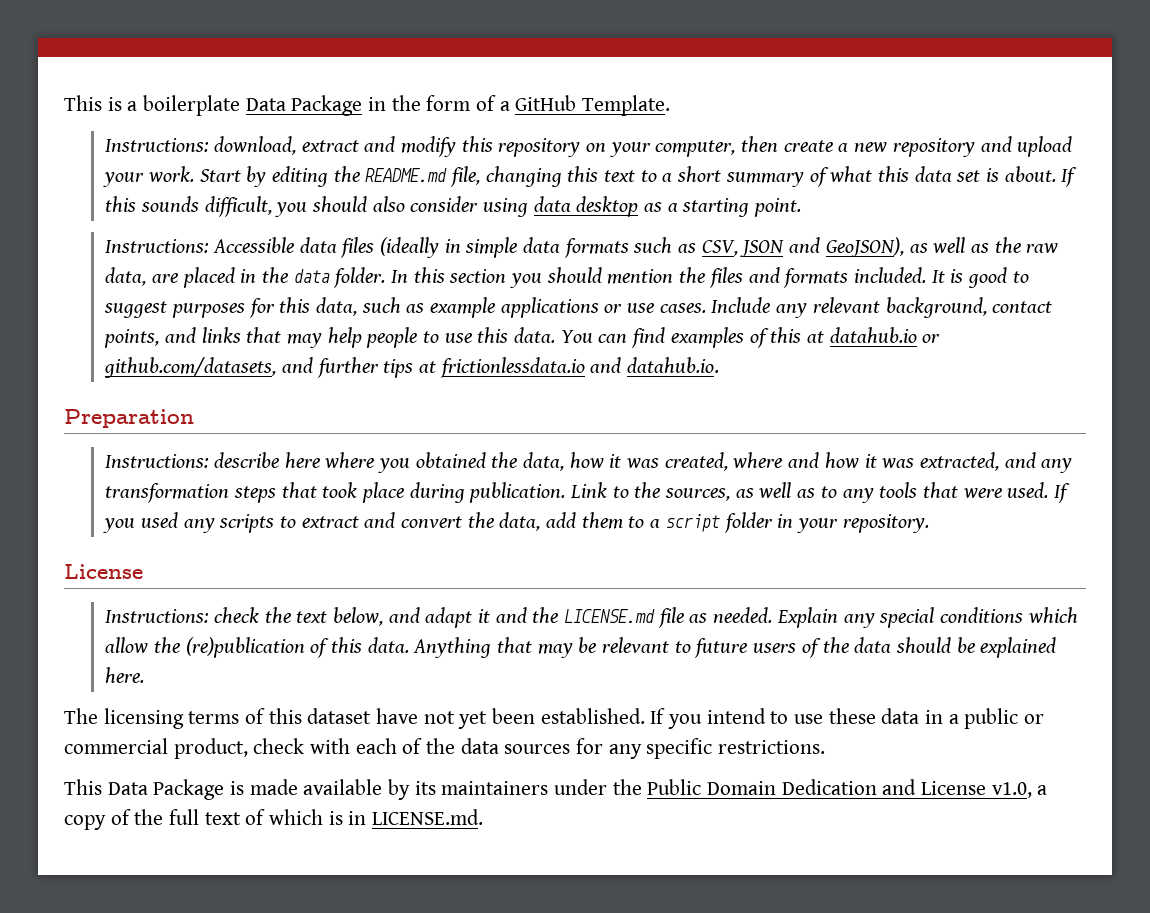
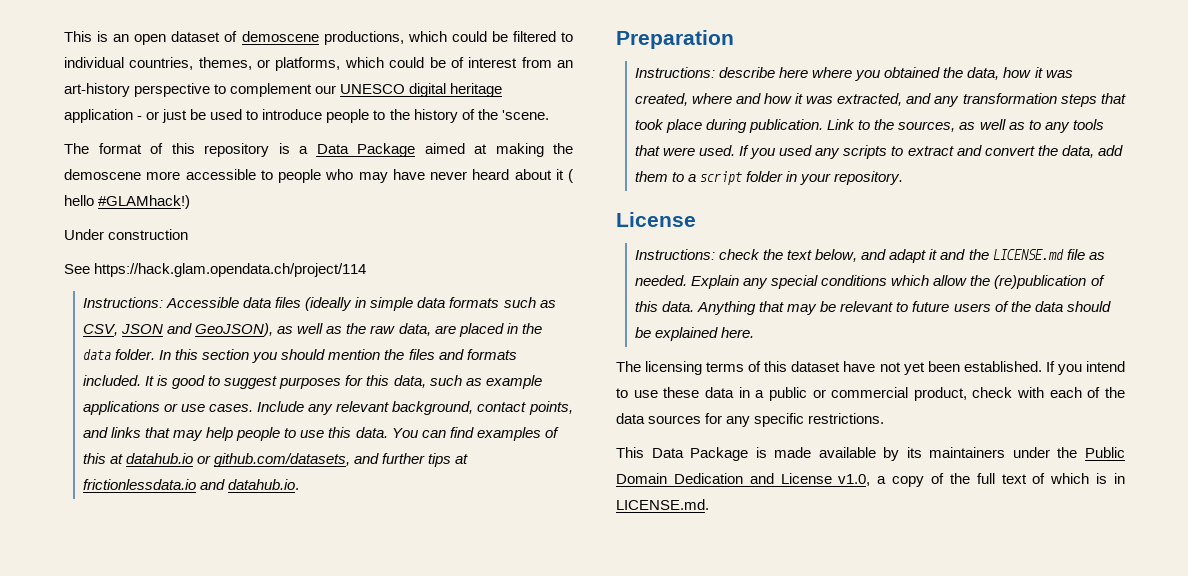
- This is a boilerplate Data Package in the form of a GitHub Template.
- Instructions: download, extract and modify this repository on your computer, then create a new repository and upload your work. Start by editing the README.md file, changing this text to a short summary of what this data set is about. If this sounds difficult, you should also consider using data desktop as a starting point.
+ This is an open dataset of demoscene productions, which could be filtered to individual countries, themes, or platforms, which could be of interest from an art-history perspective to complement our UNESCO digital heritage application - or just be used to introduce people to the history of the 'scene.
+ The format of this repository is a Data Package aimed at making the demoscene more accessible to people who may have never heard about it ( hello #GLAMhack!)
+ Under construction
+ See https://hack.glam.opendata.ch/project/114

